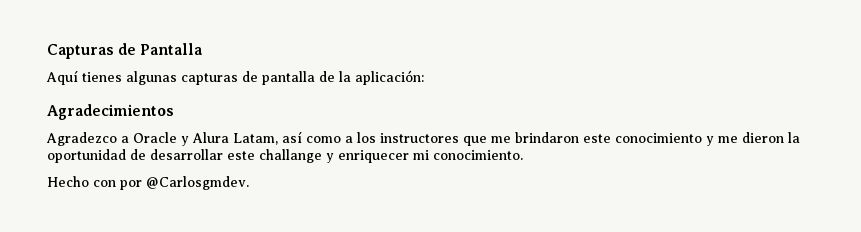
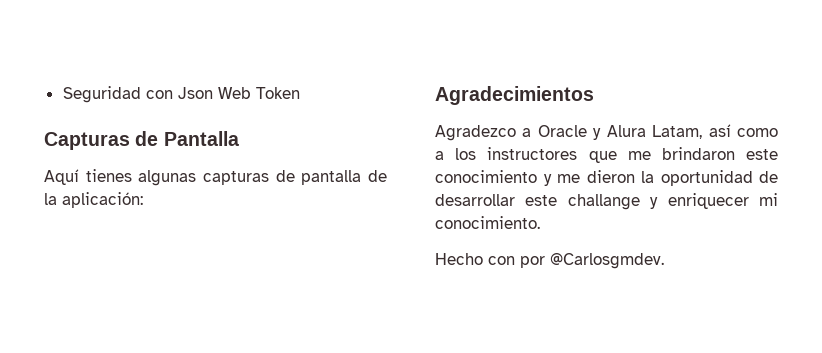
+ Seguridad con Json Web Token

